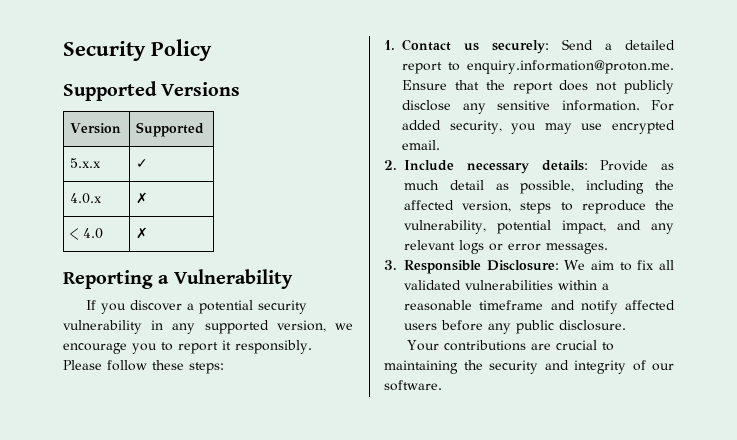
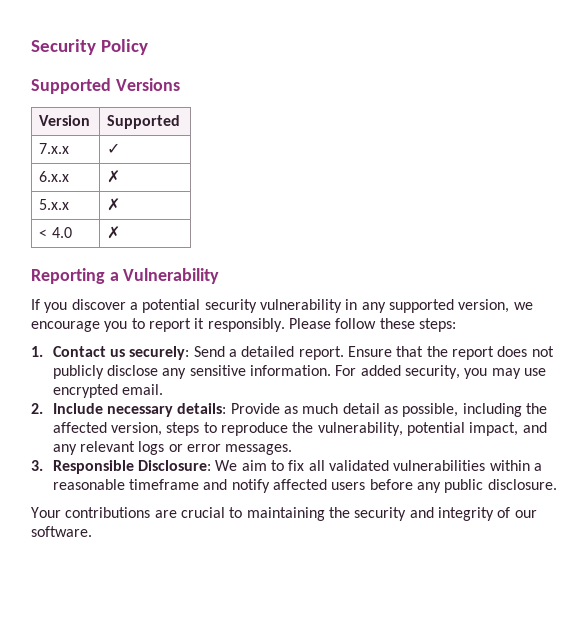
- 5.x.x | ✓
+ 7.x.x | ✓
- 4.0.x | ✗
+ 6.x.x | ✗
+ 5.x.x | ✗
- 1. Contact us securely: Send a detailed report to enquiry.information@proton.me. Ensure that the report does not publicly disclose any sensitive information.
+ 1. Contact us securely: Send a detailed report. Ensure that the report does not publicly disclose any sensitive information.

